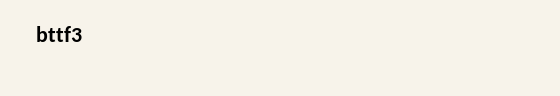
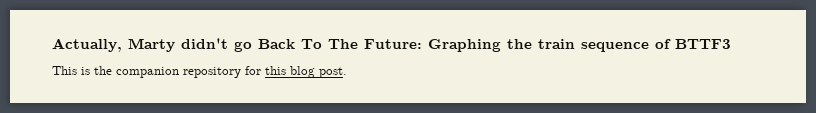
- bttf3
+ Actually, Marty didn't go Back To The Future: Graphing the train sequence of BTTF3
+ This is the companion repository for this blog post.

